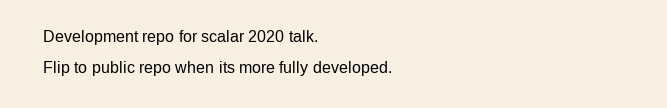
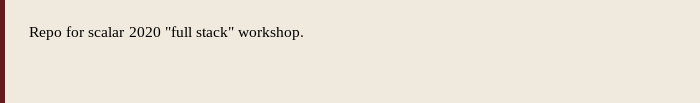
- Development repo for scalar 2020 talk.
- Flip to public repo when its more fully developed.
+ Repo for scalar 2020 "full stack" workshop.

